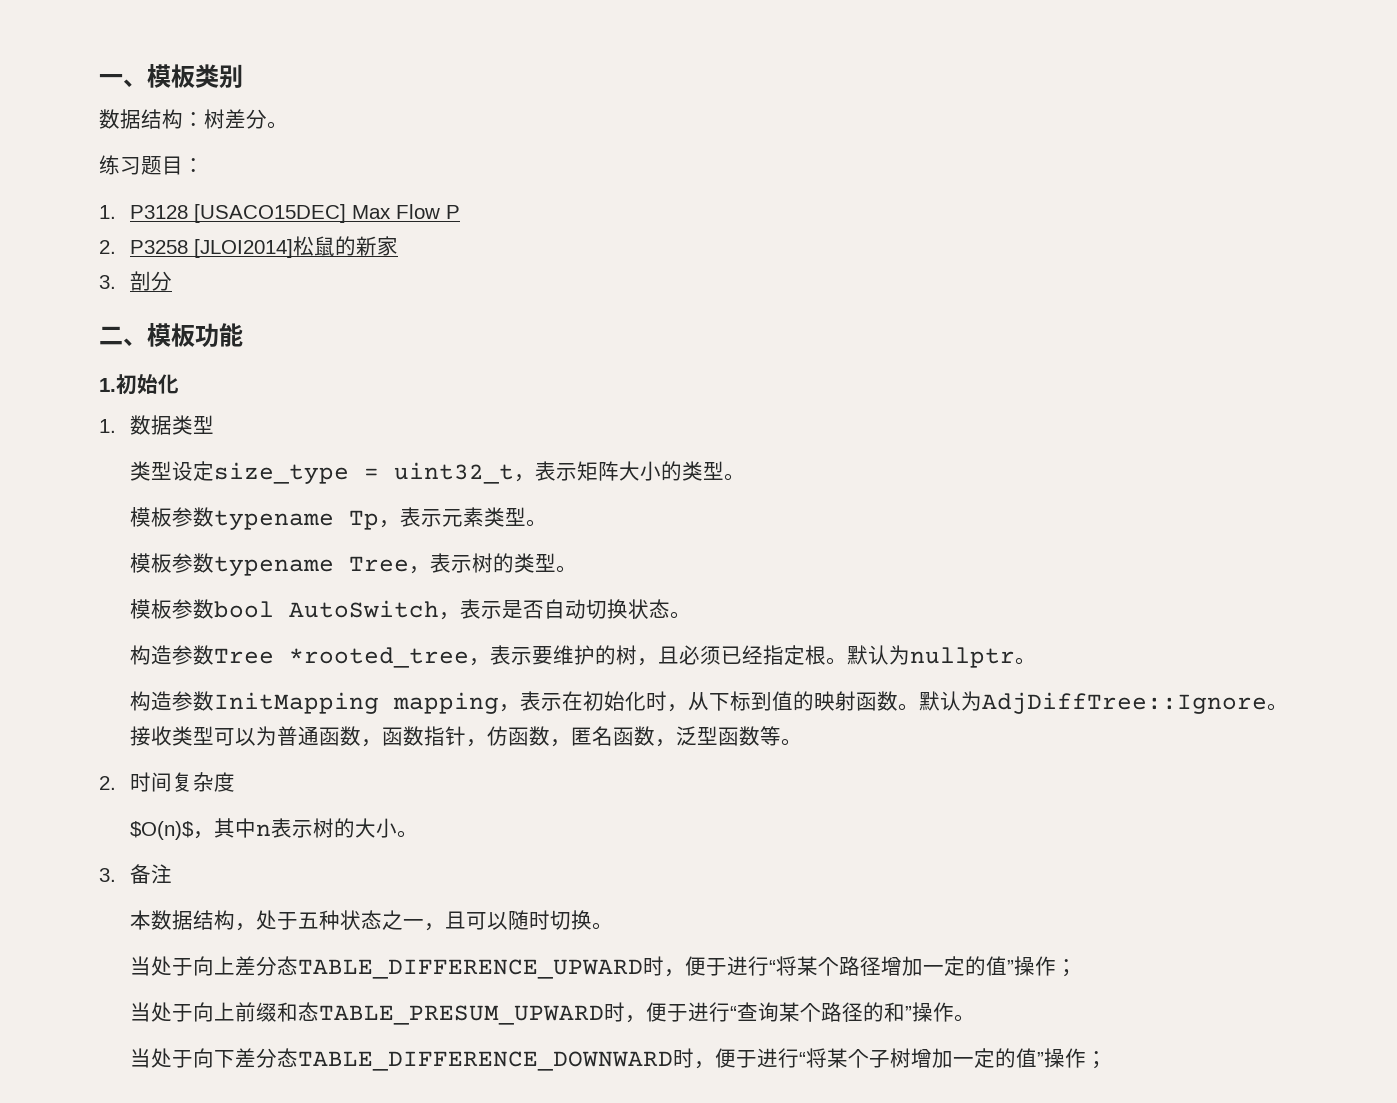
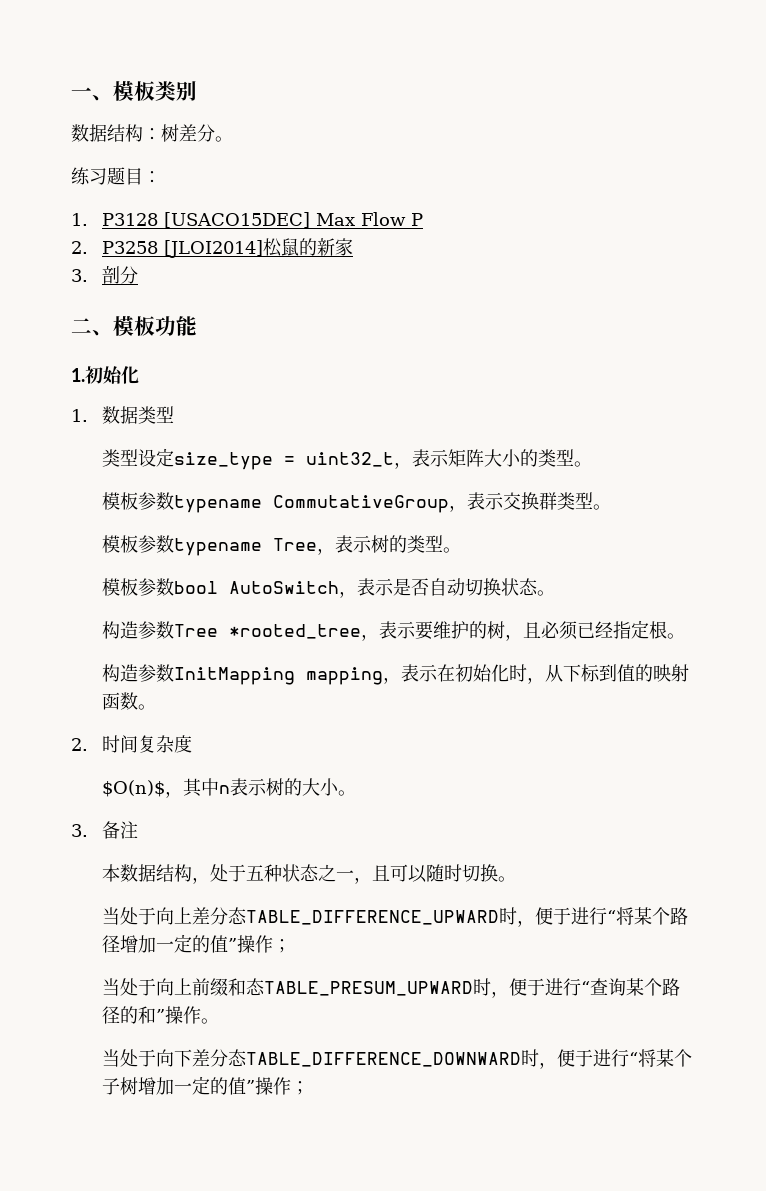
- 模板参数typename Tp，表示元素类型。
+ 模板参数typename CommutativeGroup，表示交换群类型。
- 默认为nullptr。
- 默认为AdjDiffTree::Ignore。接收类型可以为普通函数，函数指针，仿函数，匿名函数，泛型函数等。

